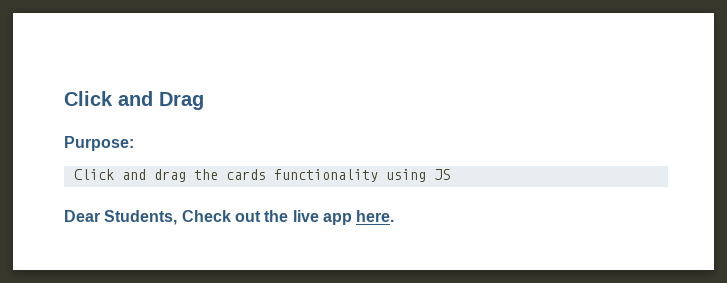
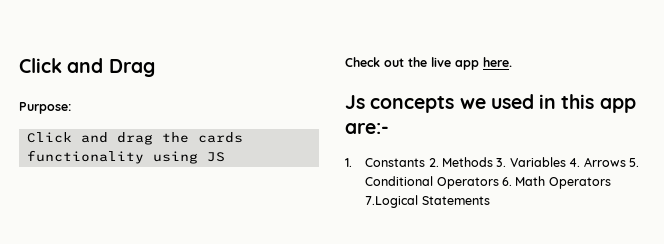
- Dear Students, Check out the live app here.
+ Check out the live app here.
+ Js concepts we used in this app are:-
+ 1. Constants 2. Methods 3. Variables 4. Arrows 5. Conditional Operators 6. Math Operators 7.Logical Statements

